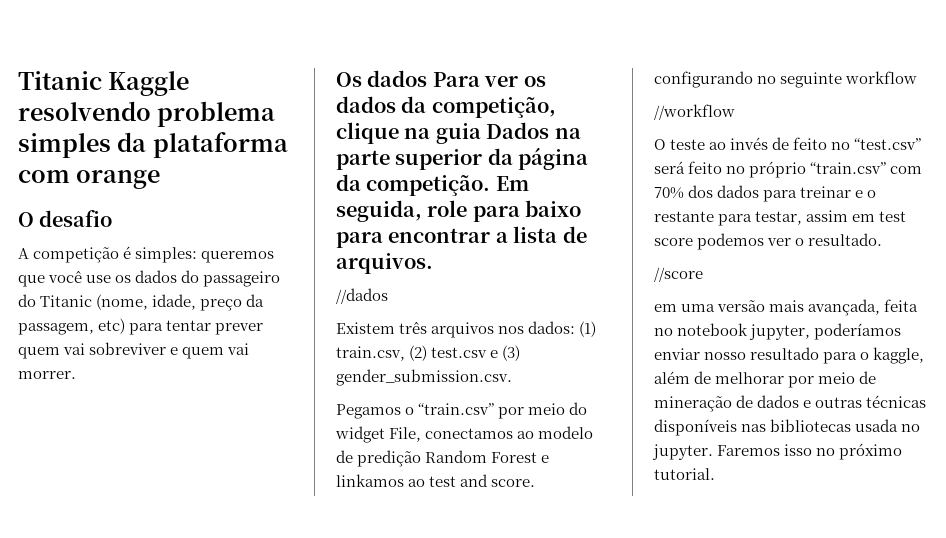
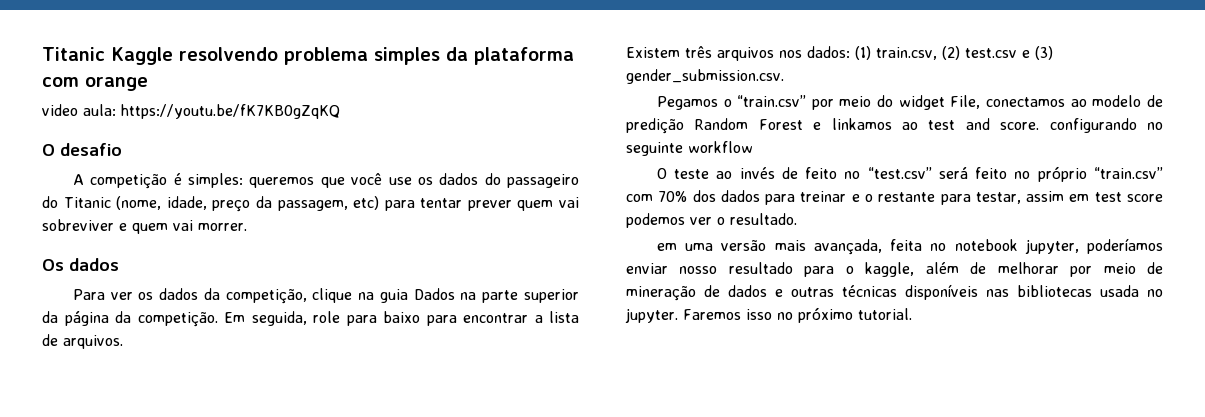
+ video aula: https://youtu.be/fK7KB0gZqKQ
- Os dados Para ver os dados da competição, clique na guia Dados na parte superior da página da competição.
+ Os dados
+ Para ver os dados da competição, clique na guia Dados na parte superior da página da competição.
- //dados
- //workflow
- //score

